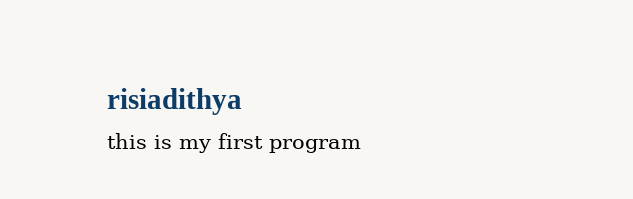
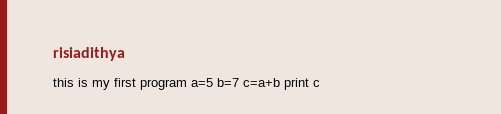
- this is my first program
+ this is my first program a=5 b=7 c=a+b print c

